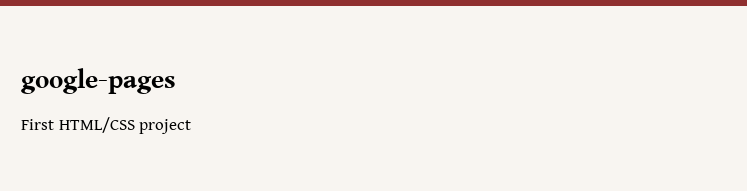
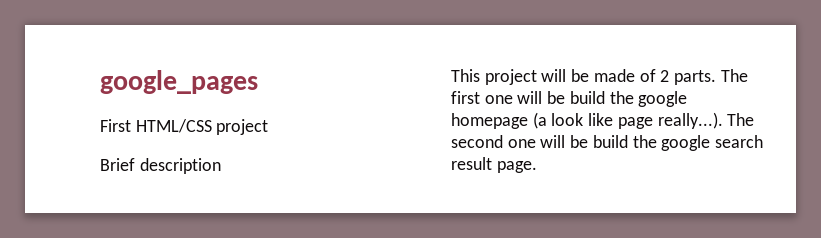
- google-pages
+ google_pages
+ Brief description
+ This project will be made of 2 parts. The first one will be build the google homepage (a look like page really...). The second one will be build the google search result page.

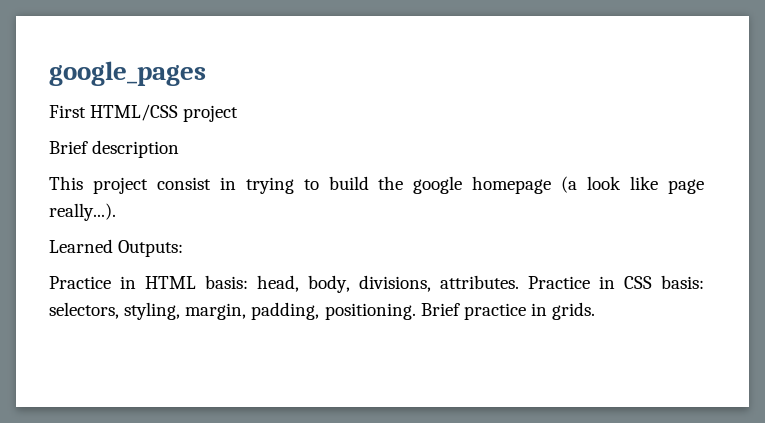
- This project will be made of 2 parts. The first one will be build the google homepage (a look like page really...). The second one will be build the google search result page.
+ This project consist in trying to build the google homepage (a look like page really...).
+ Learned Outputs:
+ Practice in HTML basis: head, body, divisions, attributes. Practice in CSS basis: selectors, styling, margin, padding, positioning. Brief practice in grids.

